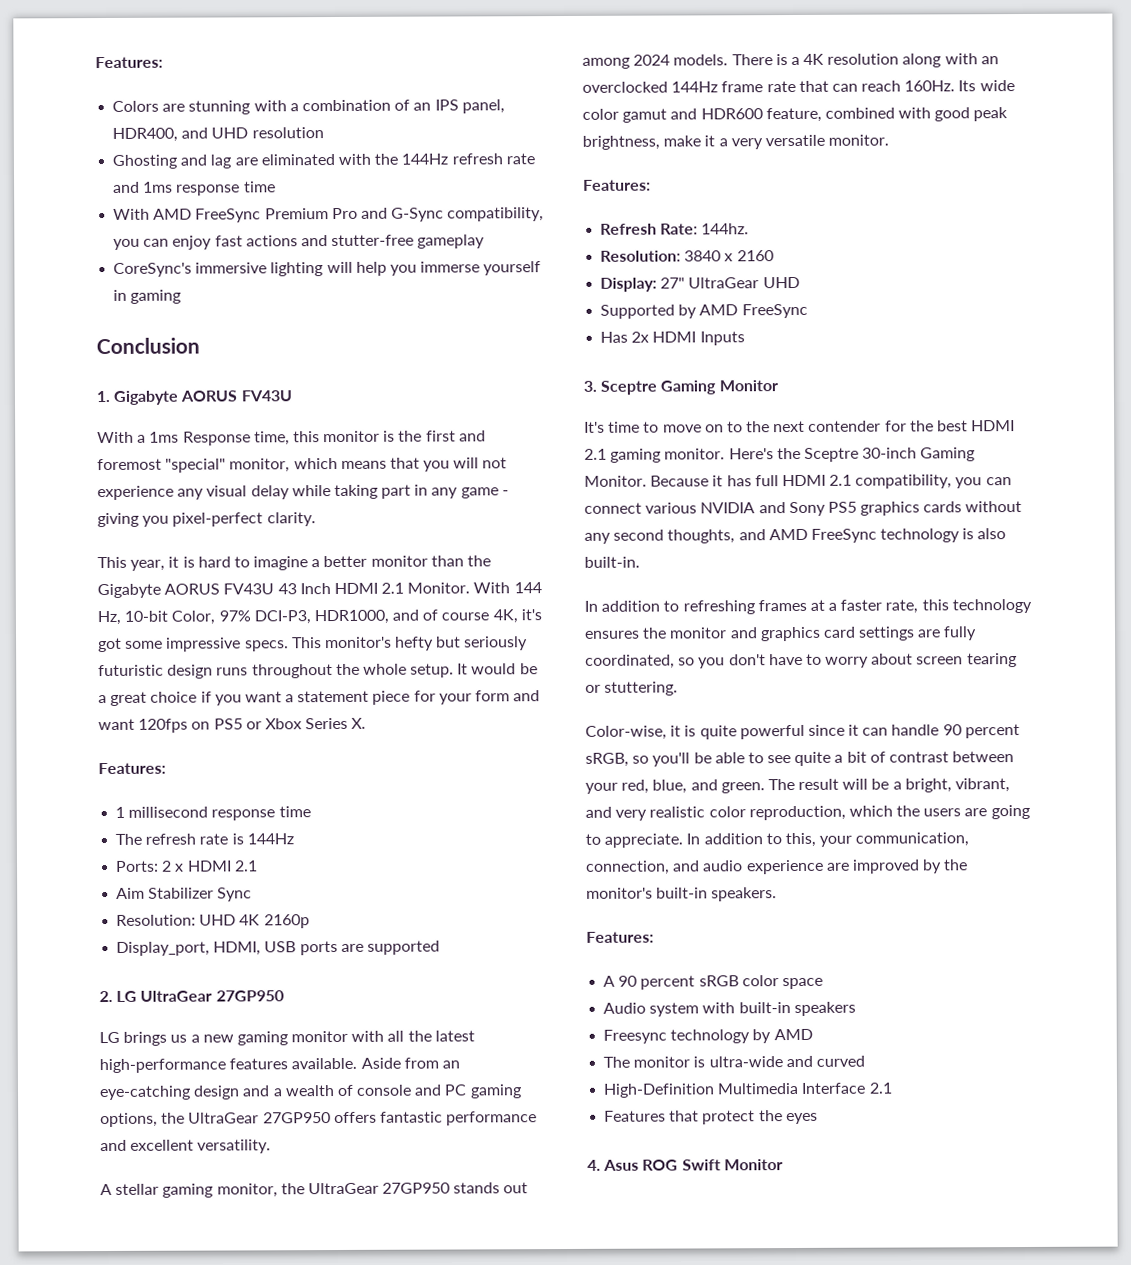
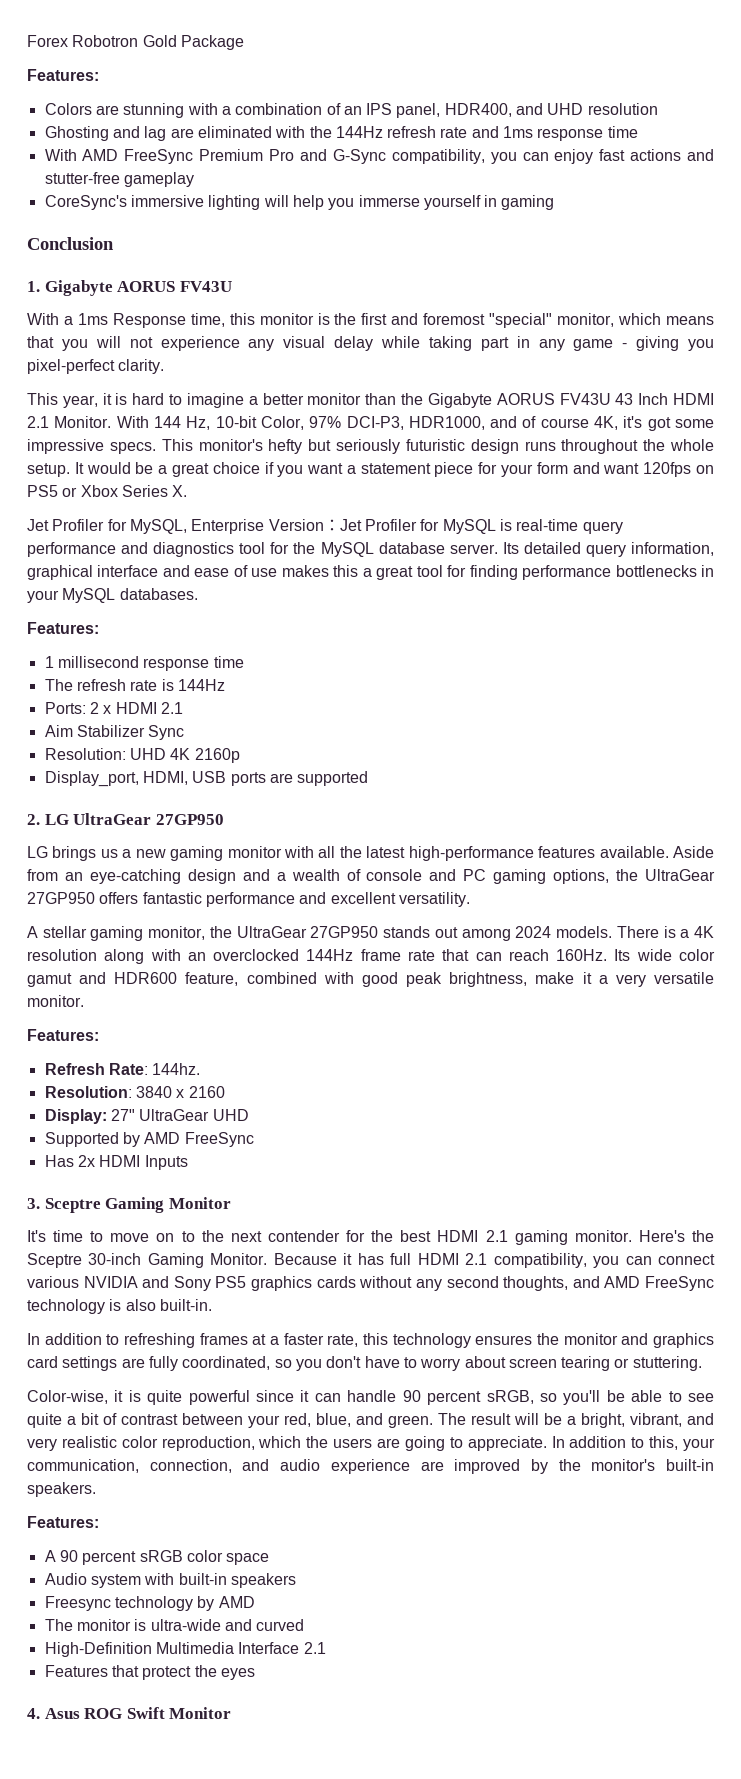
+ Forex Robotron Gold Package
+ Jet Profiler for MySQL, Enterprise Version：Jet Profiler for MySQL is real-time query performance and diagnostics tool for the MySQL database server. Its detailed query information, graphical interface and ease of use makes this a great tool for finding performance bottlenecks in your MySQL databases.

